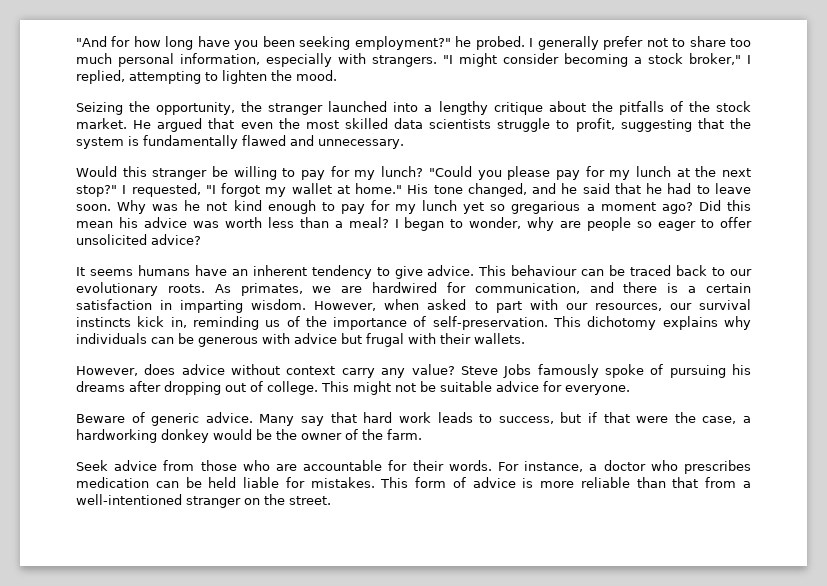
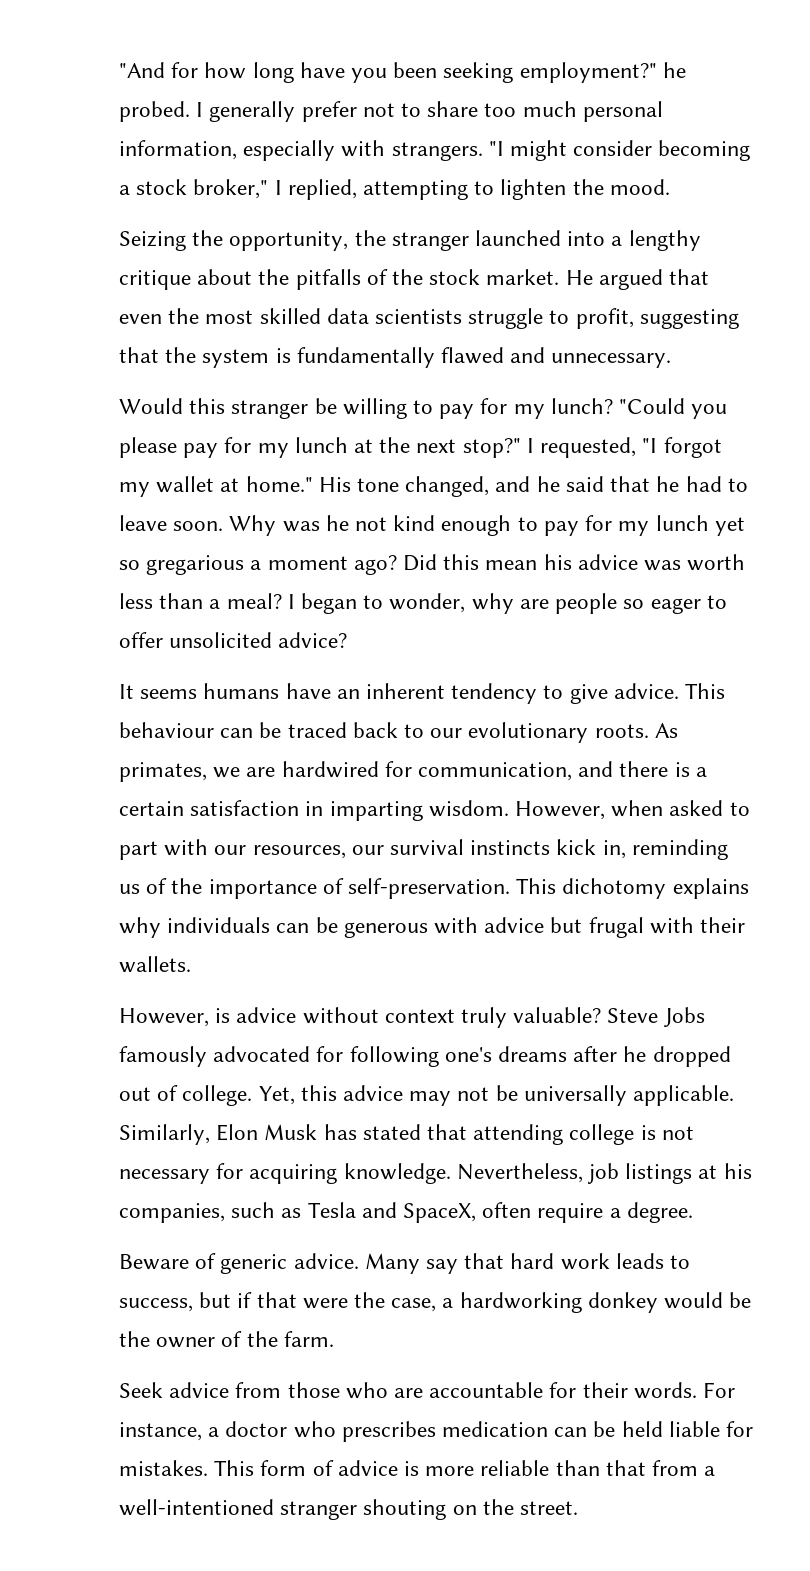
- However, does advice without context carry any value? Steve Jobs famously spoke of pursuing his dreams after dropping out of college. This might not be suitable advice for everyone.
+ However, is advice without context truly valuable? Steve Jobs famously advocated for following one's dreams after he dropped out of college. Yet, this advice may not be universally applicable. Similarly, Elon Musk has stated that attending college is not necessary for acquiring knowledge. Nevertheless, job listings at his companies, such as Tesla and SpaceX, often require a degree.
- This form of advice is more reliable than that from a well-intentioned stranger on the street.
+ This form of advice is more reliable than that from a well-intentioned stranger shouting on the street.

